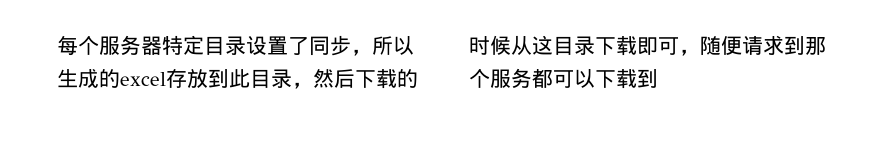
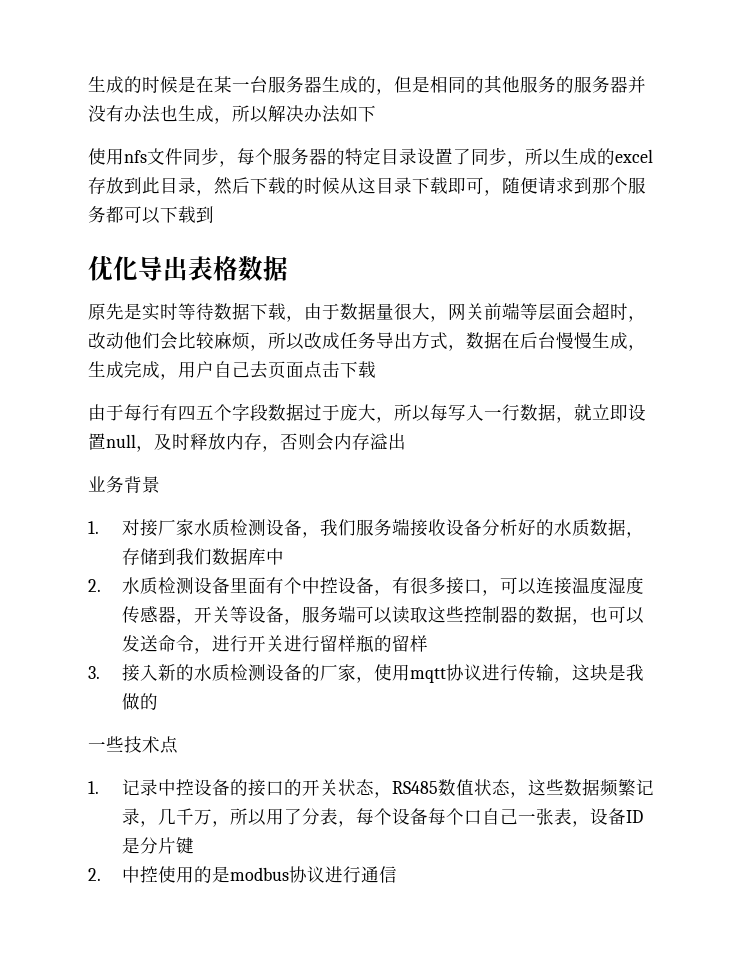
- 每个服务器特定目录设置了同步，所以生成的excel存放到此目录，然后下载的时候从这目录下载即可，随便请求到那个服务都可以下载到
+ 生成的时候是在某一台服务器生成的，但是相同的其他服务的服务器并没有办法也生成，所以解决办法如下
+ 使用nfs文件同步，每个服务器的特定目录设置了同步，所以生成的excel存放到此目录，然后下载的时候从这目录下载即可，随便请求到那个服务都可以下载到
+ 优化导出表格数据
+ 原先是实时等待数据下载，由于数据量很大，网关前端等层面会超时，改动他们会比较麻烦，所以改成任务导出方式，数据在后台慢慢生成，生成完成，用户自己去页面点击下载
+ 由于每行有四五个字段数据过于庞大，所以每写入一行数据，就立即设置null，及时释放内存，否则会内存溢出
+ 业务背景
+ 1.对接厂家水质检测设备，我们服务端接收设备分析好的水质数据，存储到我们数据库中
+ 2.水质检测设备里面有个中控设备，有很多接口，可以连接温度湿度传感器，开关等设备，服务端可以读取这些控制器的数据，也可以发送命令，进行开关进行留样瓶的留样
+ 3.接入新的水质检测设备的厂家，使用mqtt协议进行传输，这块是我做的
+ 一些技术点
+ 1.记录中控设备的接口的开关状态，RS485数值状态，这些数据频繁记录，几千万，所以用了分表，每个设备每个口自己一张表，设备ID是分片键
+ 2.中控使用的是modbus协议进行通信

